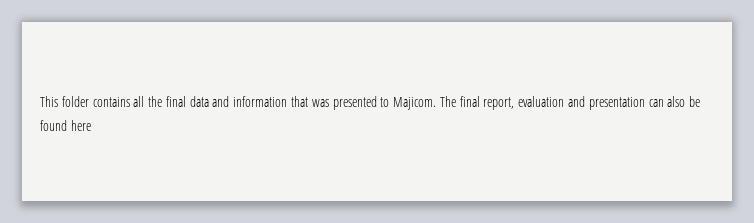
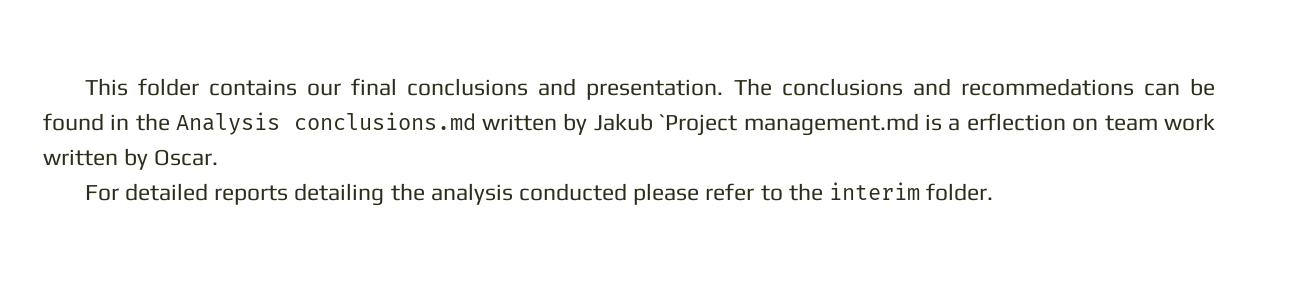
- This folder contains all the final data and information that was presented to Majicom. The final report, evaluation and presentation can also be found here
+ This folder contains our final conclusions and presentation. The conclusions and recommedations can be found in the Analysis conclusions.md written by Jakub `Project management.md is a erflection on team work written by Oscar.
+ For detailed reports detailing the analysis conducted please refer to the interim folder.

